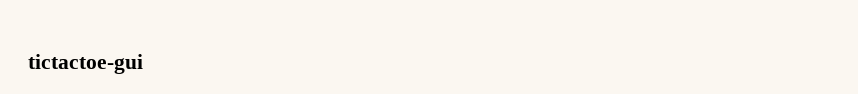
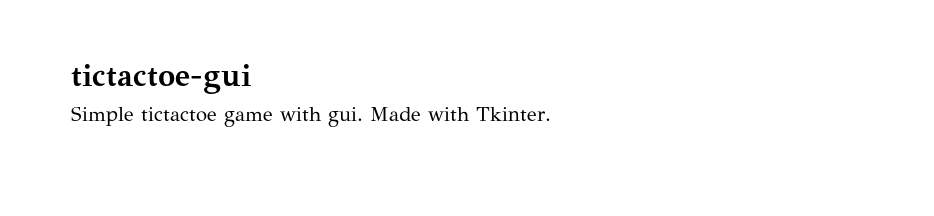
+ Simple tictactoe game with gui. Made with Tkinter.

